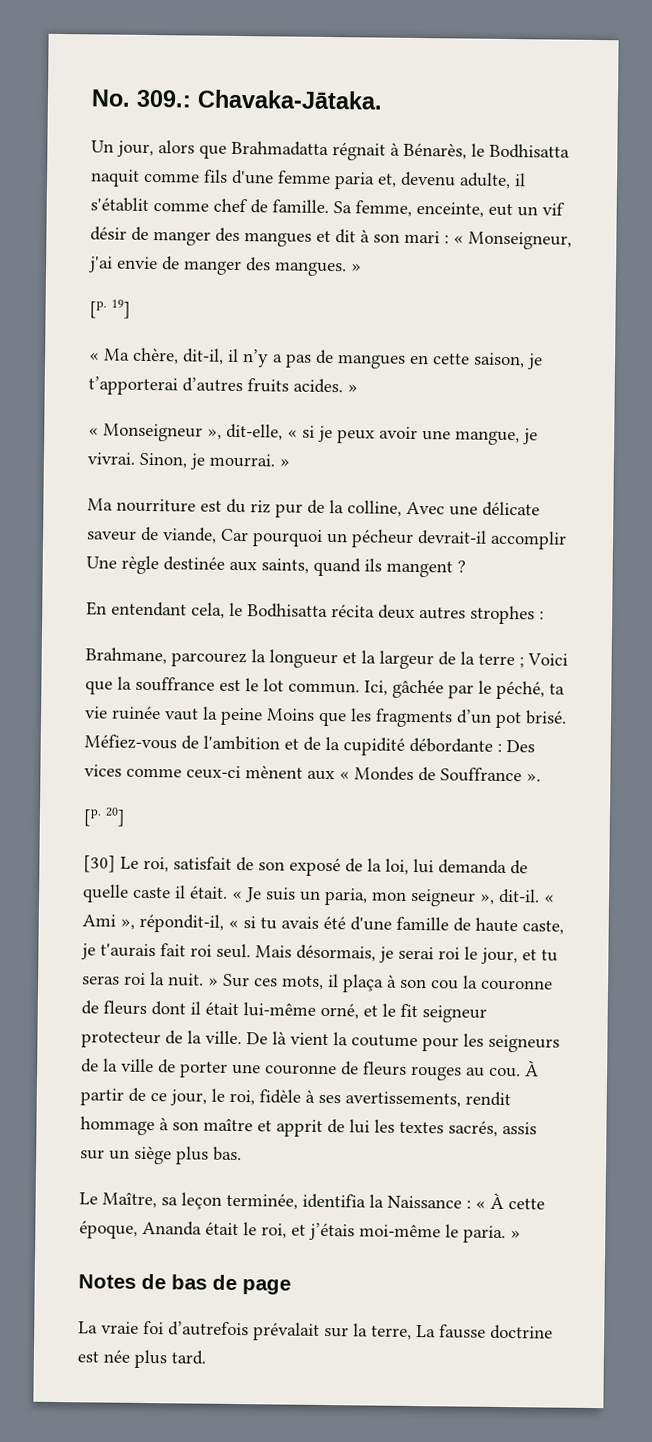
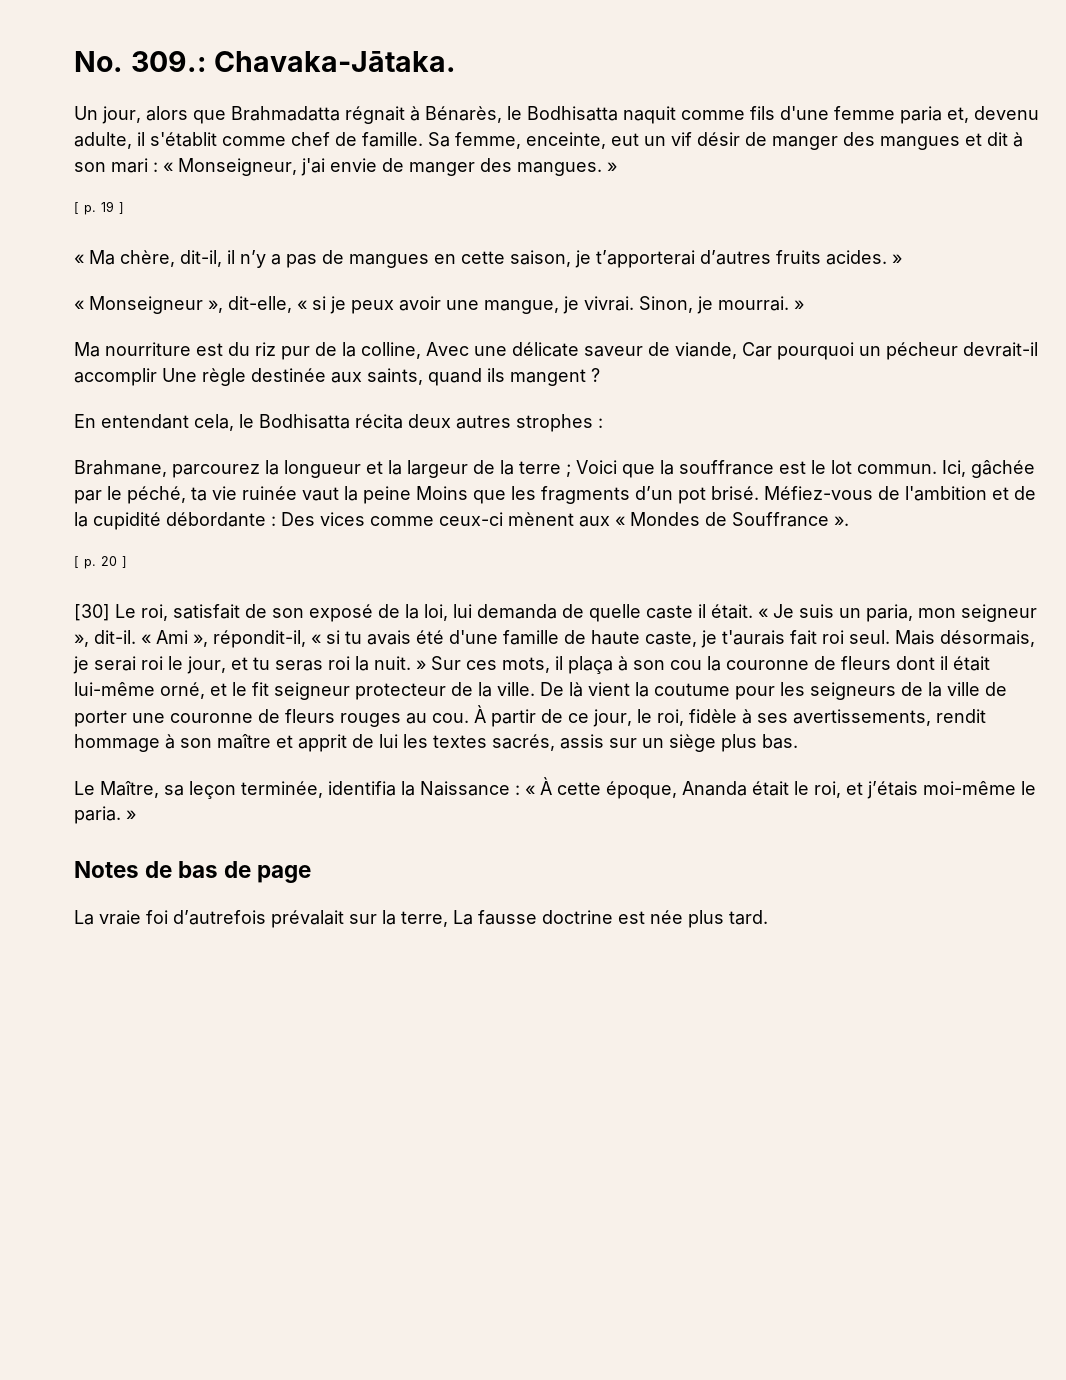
- [p. 19]
+ [ p. 19 ]
- [p. 20]
+ [ p. 20 ]

